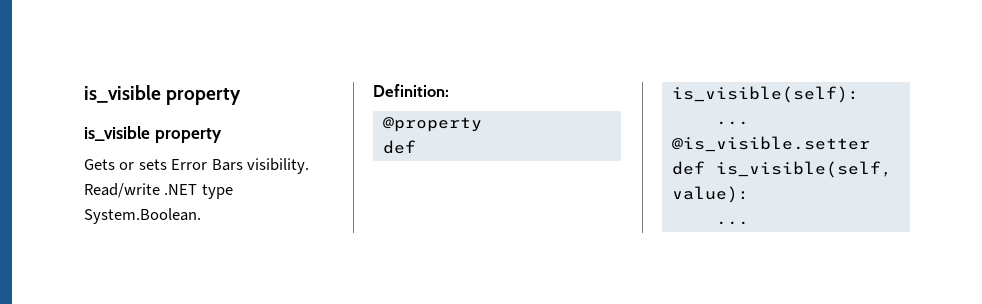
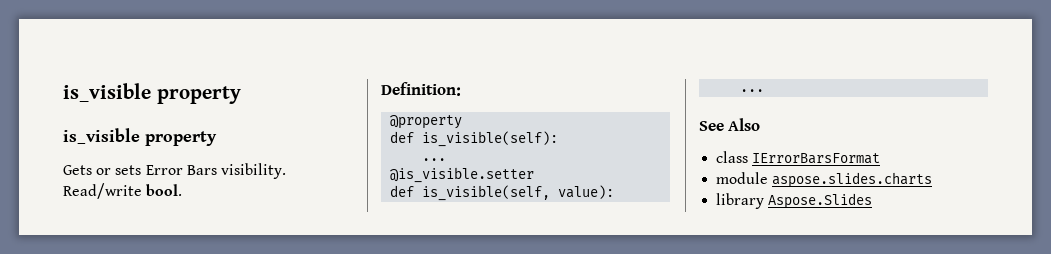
- Read/write .NET type System.Boolean.
+ Read/write bool.
+ See Also
+ class IErrorBarsFormat
+ module aspose.slides.charts
+ library Aspose.Slides

